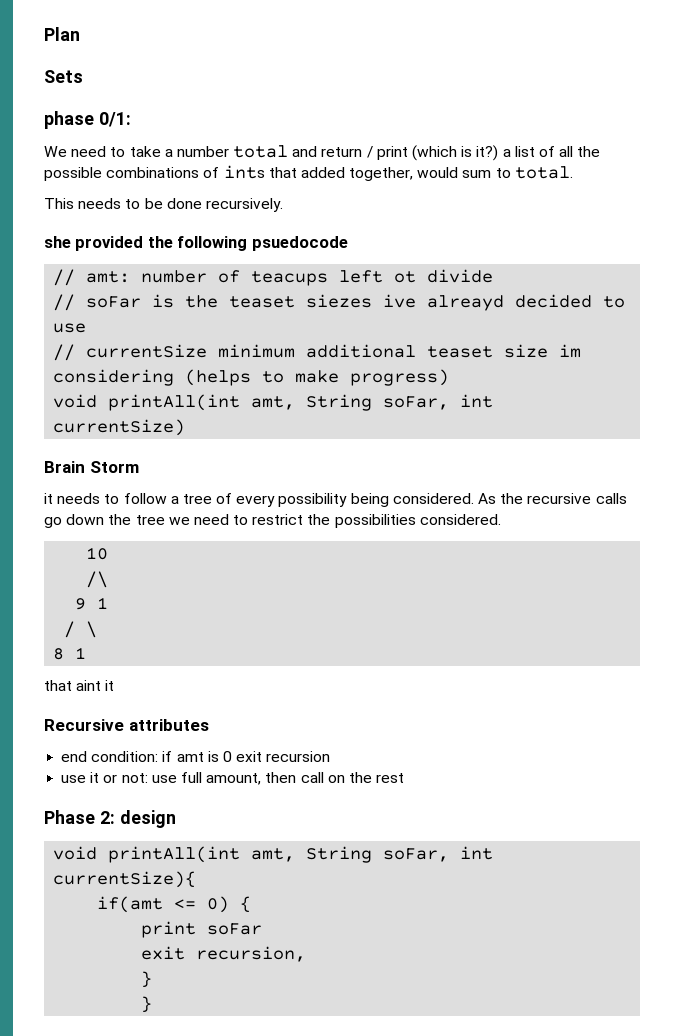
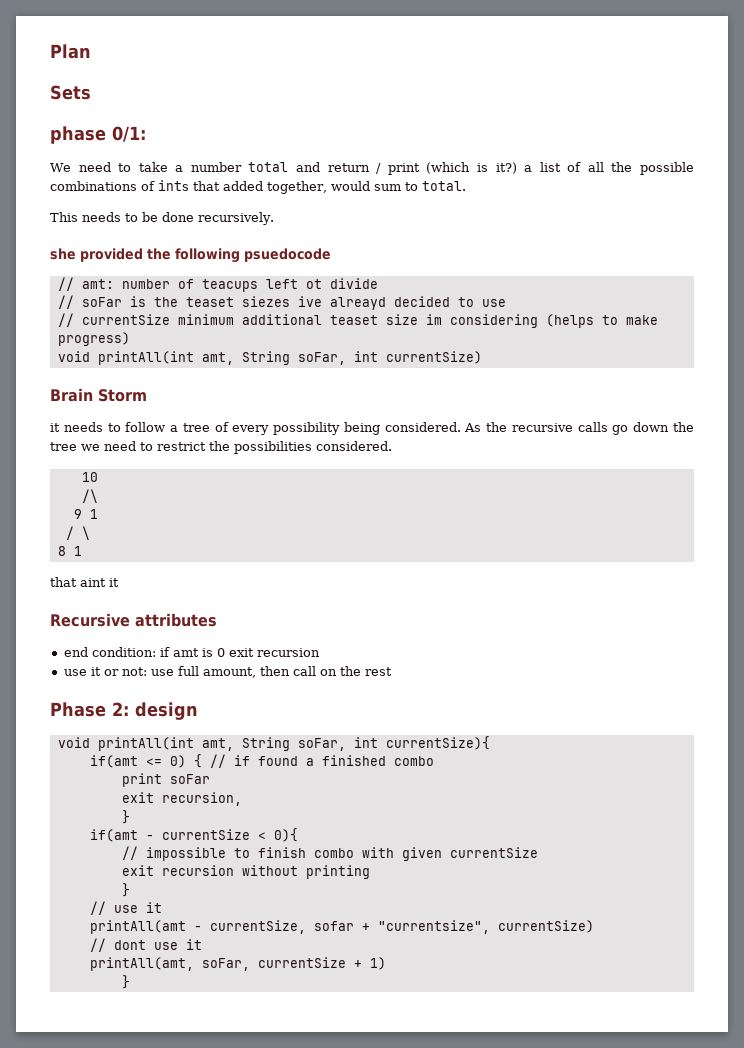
- if(amt <= 0) {
+ if(amt <= 0) { // if found a finished combo
+ if(amt - currentSize < 0){
+ // impossible to finish combo with given currentSize
+ exit recursion without printing
+ }
+ // use it
+ printAll(amt - currentSize, sofar + "currentsize", currentSize)
+ // dont use it
+ printAll(amt, soFar, currentSize + 1)

